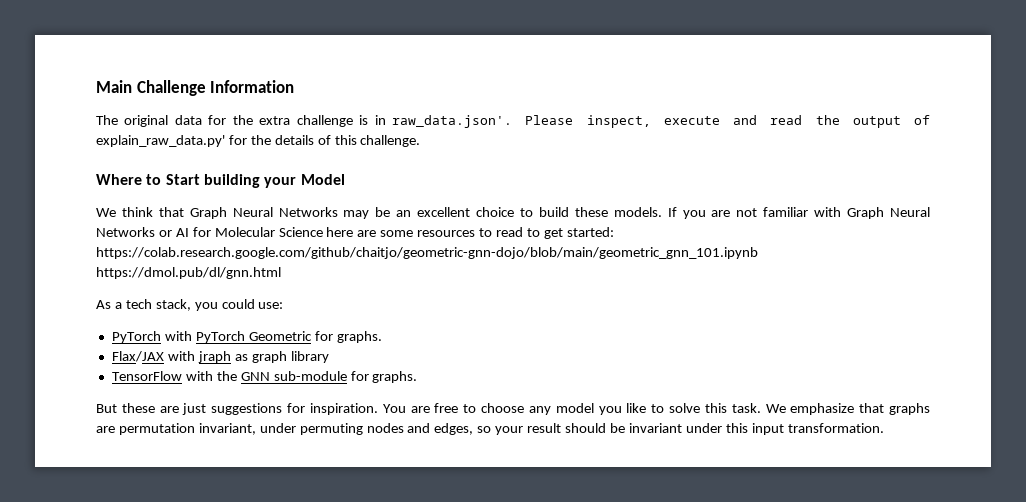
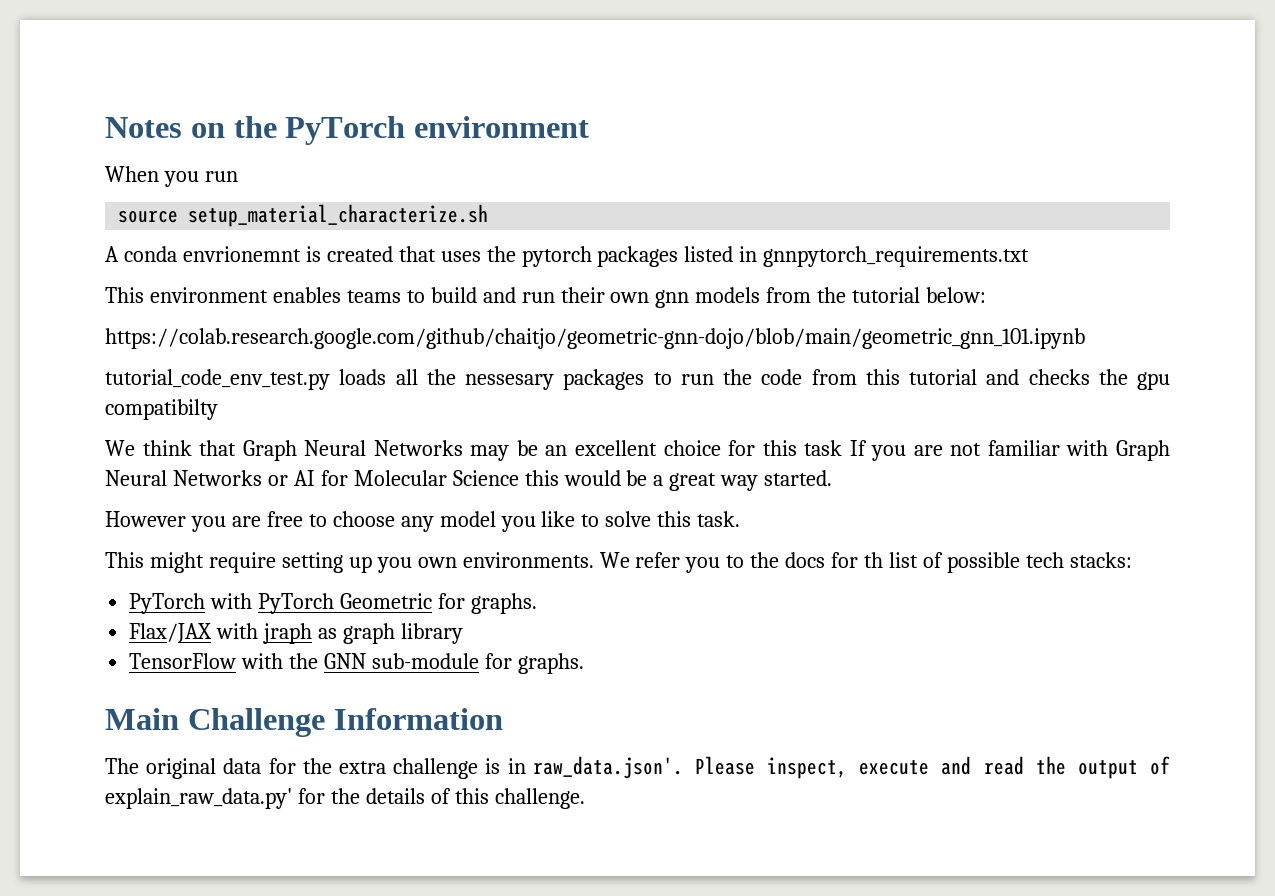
+ Notes on the PyTorch environment
+ When you run
+ source setup_material_characterize.sh
+ A conda envrionemnt is created that uses the pytorch packages listed in gnnpytorch_requirements.txt
+ This environment enables teams to build and run their own gnn models from the tutorial below:
+ https://colab.research.google.com/github/chaitjo/geometric-gnn-dojo/blob/main/geometric_gnn_101.ipynb
+ tutorial_code_env_test.py loads all the nessesary packages to run the code from this tutorial and checks the gpu compatibilty
+ We think that Graph Neural Networks may be an excellent choice for this task If you are not familiar with Graph Neural Networks or AI for Molecular Science this would be a great way started.
+ However you are free to choose any model you like to solve this task.
+ This might require setting up you own environments. We refer you to the docs for th list of possible tech stacks:
+ PyTorch with PyTorch Geometric for graphs.
+ Flax/JAX with jraph as graph library
+ TensorFlow with the GNN sub-module for graphs.
- Where to Start building your Model
- We think that Graph Neural Networks may be an excellent choice to build these models. If you are not familiar with Graph Neural Networks or AI for Molecular Science here are some resources to read to get started: https://colab.research.google.com/github/chaitjo/geometric-gnn-dojo/blob/main/geometric_gnn_101.ipynb https://dmol.pub/dl/gnn.html
- As a tech stack, you could use:
- PyTorch with PyTorch Geometric for graphs.
- Flax/JAX with jraph as graph library
- TensorFlow with the GNN sub-module for graphs.
- But these are just suggestions for inspiration. You are free to choose any model you like to solve this task. We emphasize that graphs are permutation invariant, under permuting nodes and edges, so your result should be invariant under this input transformation.

